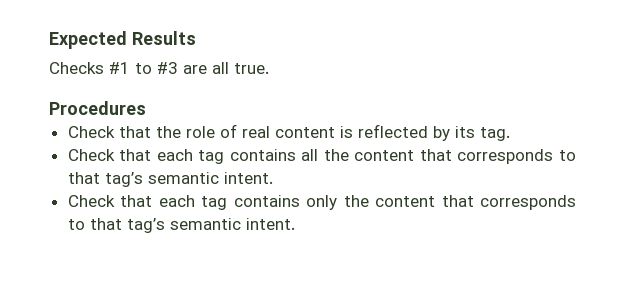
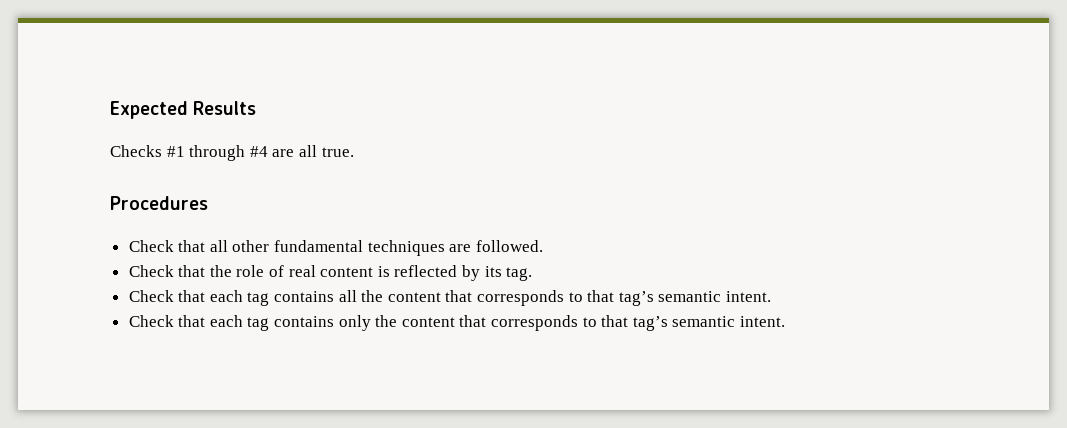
- Checks #1 to #3 are all true.
+ Checks #1 through #4 are all true.
+ Check that all other fundamental techniques are followed.

